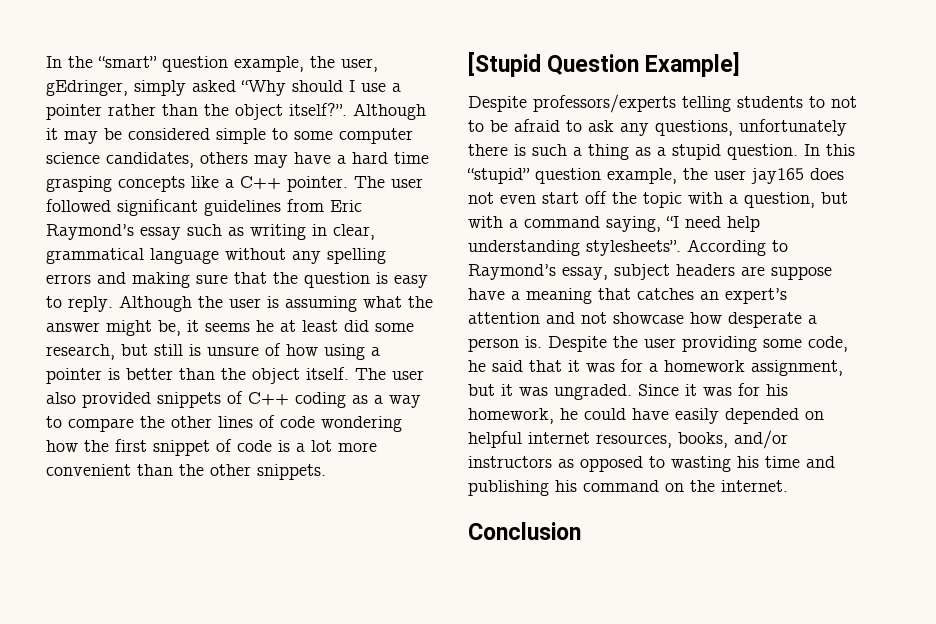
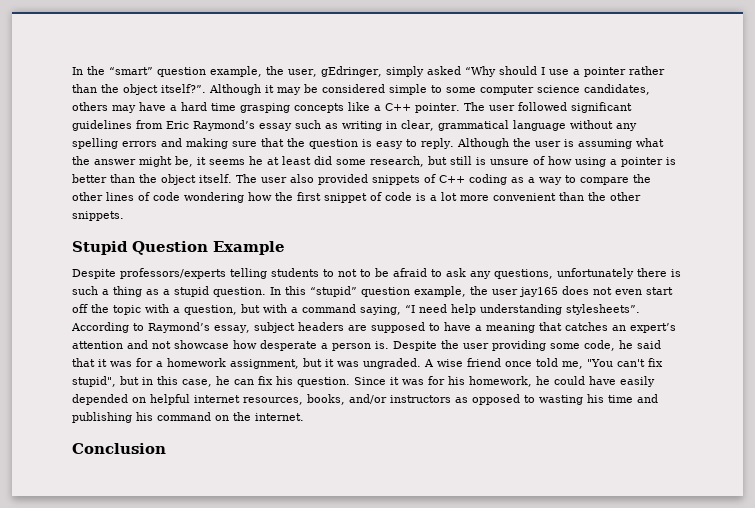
- [Stupid Question Example]
+ Stupid Question Example
- According to Raymond’s essay, subject headers are suppose have a meaning that catches an expert’s attention and not showcase how desperate a person is.
+ According to Raymond’s essay, subject headers are supposed to have a meaning that catches an expert’s attention and not showcase how desperate a person is.
+ A wise friend once told me, "You can't fix stupid", but in this case, he can fix his question.

